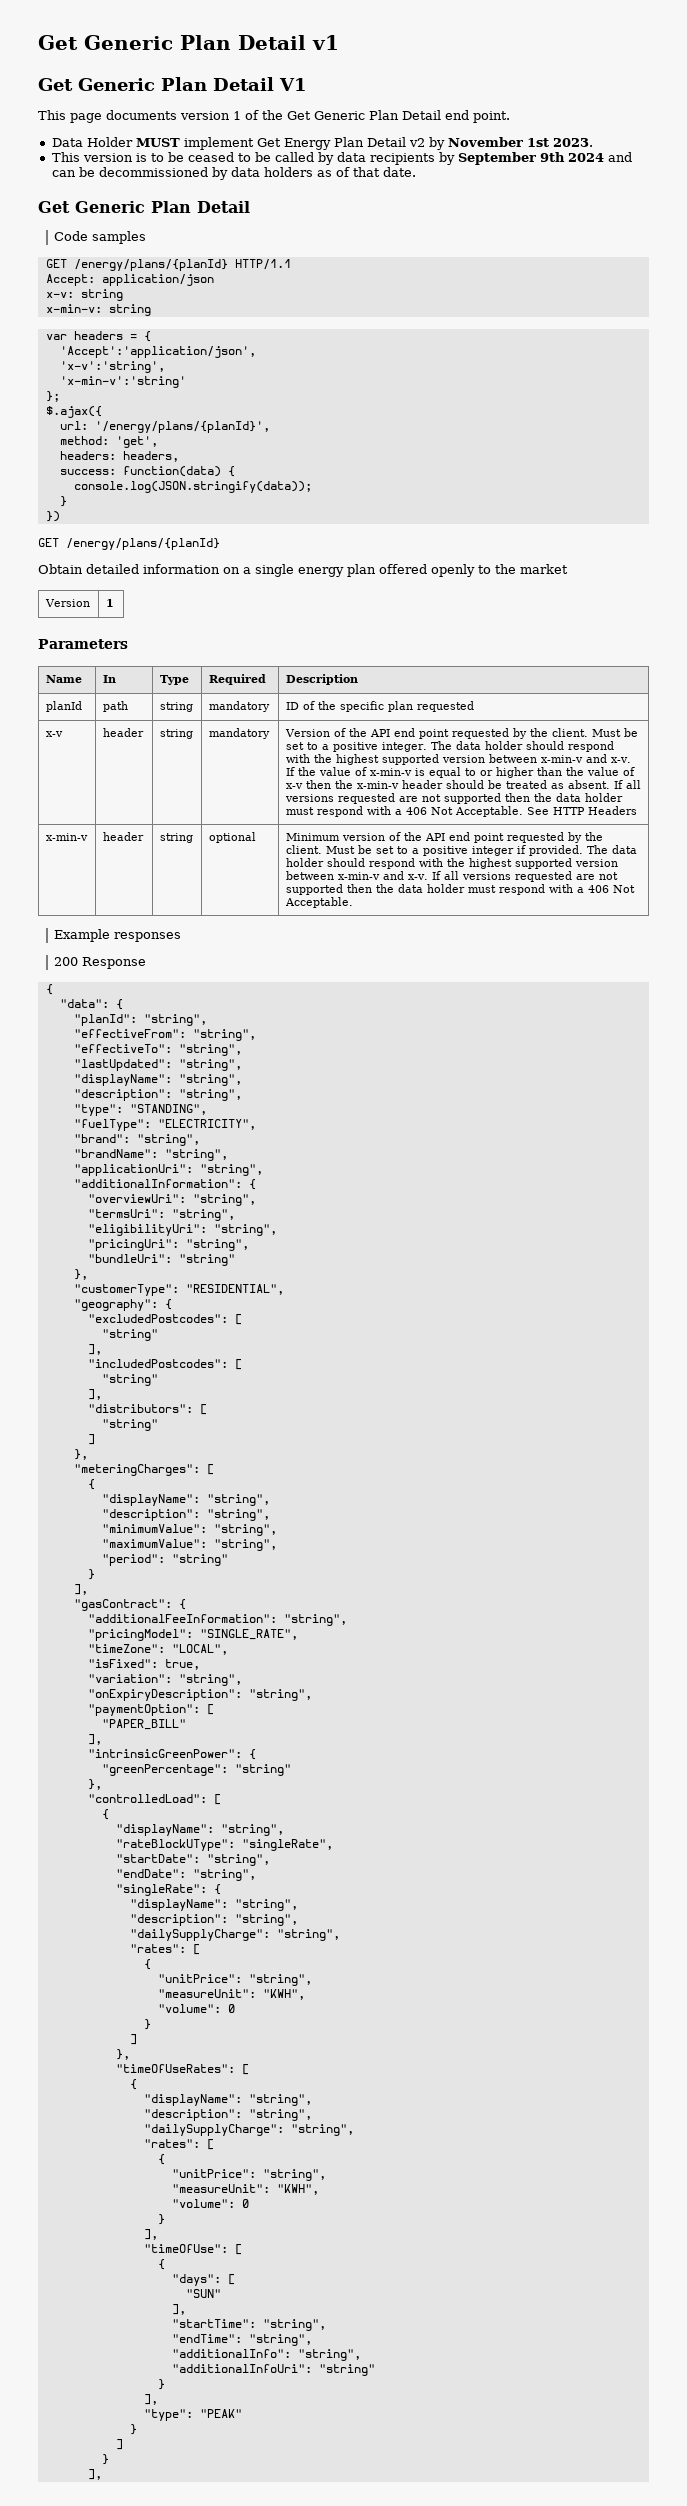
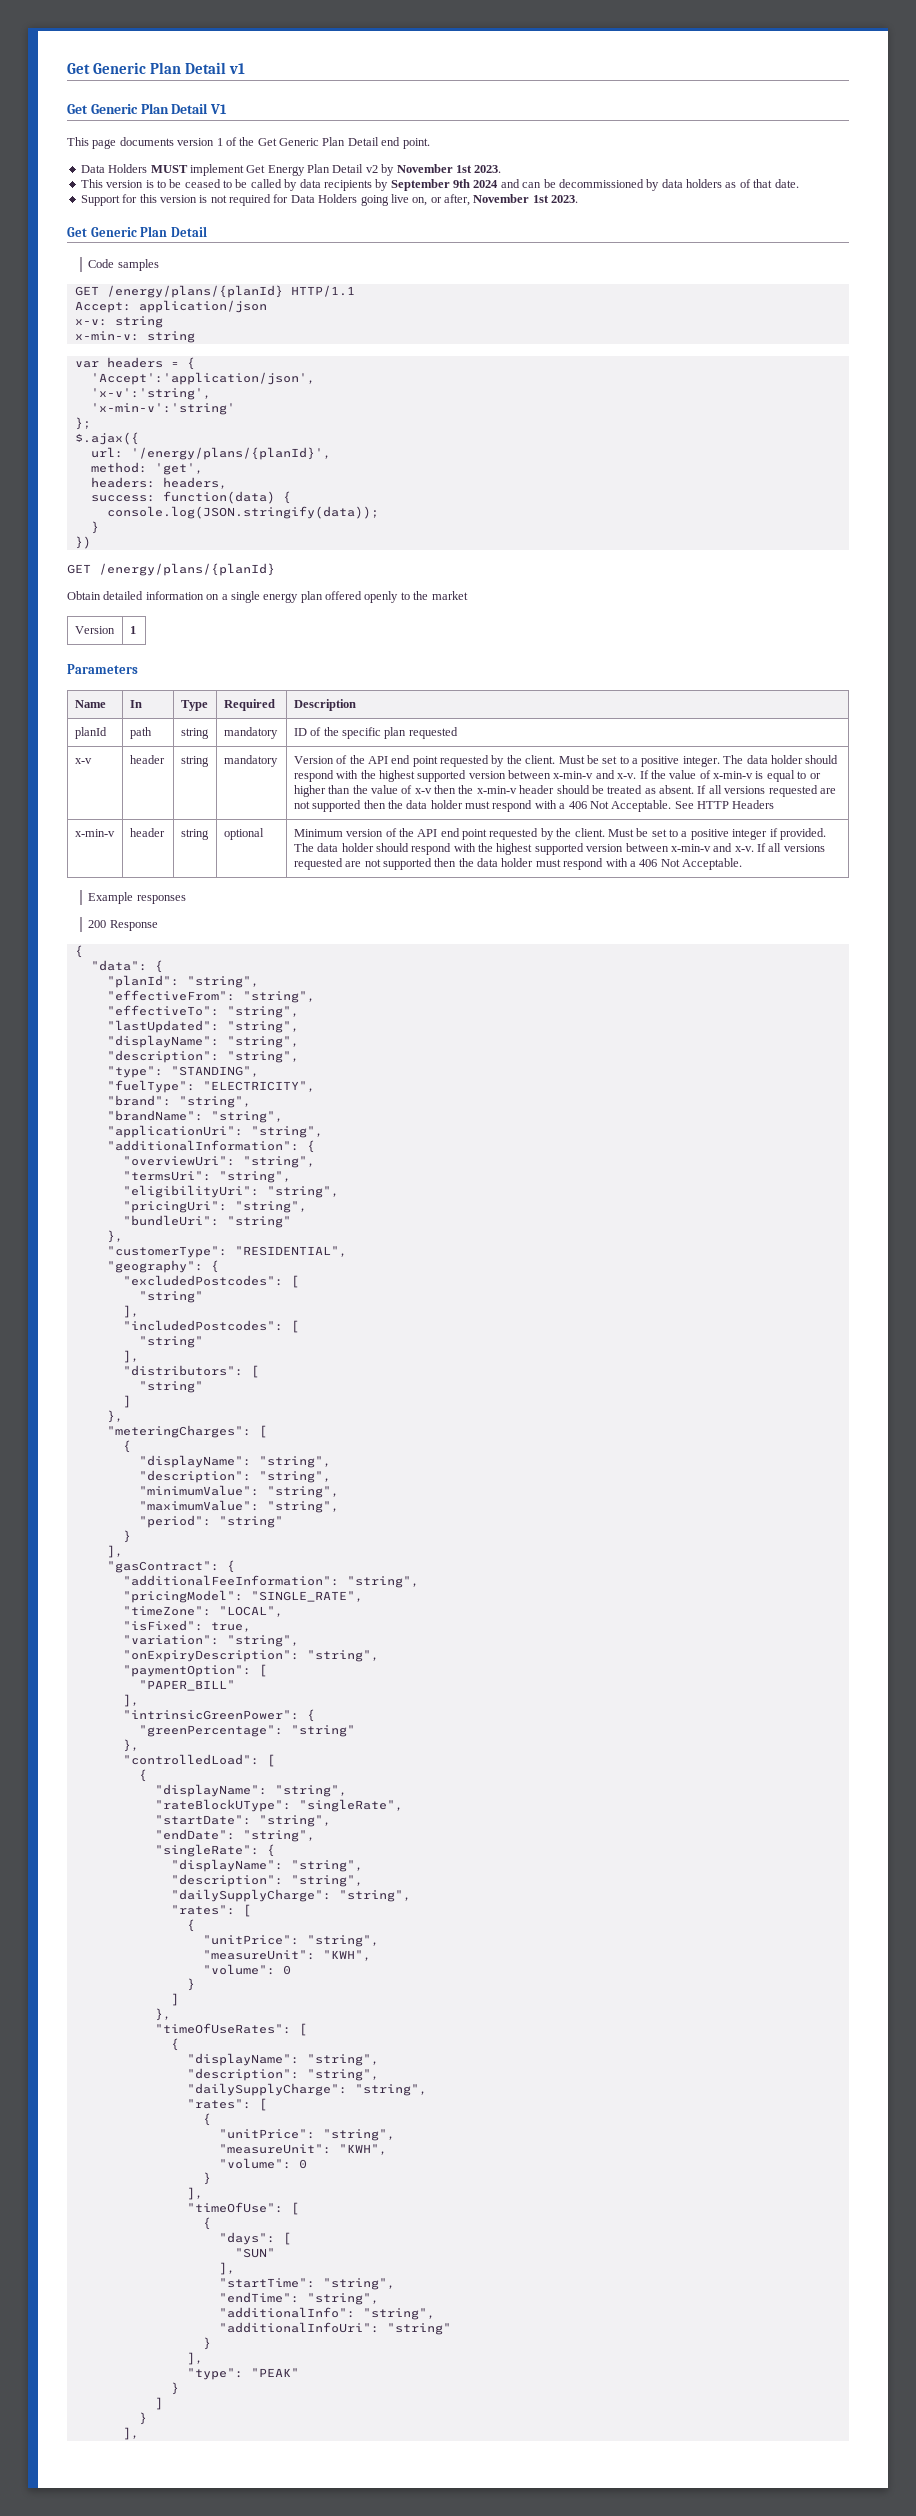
- Data Holder MUST implement Get Energy Plan Detail v2 by November 1st 2023.
+ Data Holders MUST implement Get Energy Plan Detail v2 by November 1st 2023.
+ Support for this version is not required for Data Holders going live on, or after, November 1st 2023.

